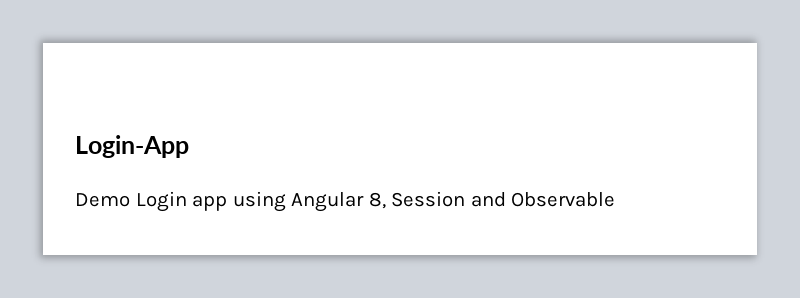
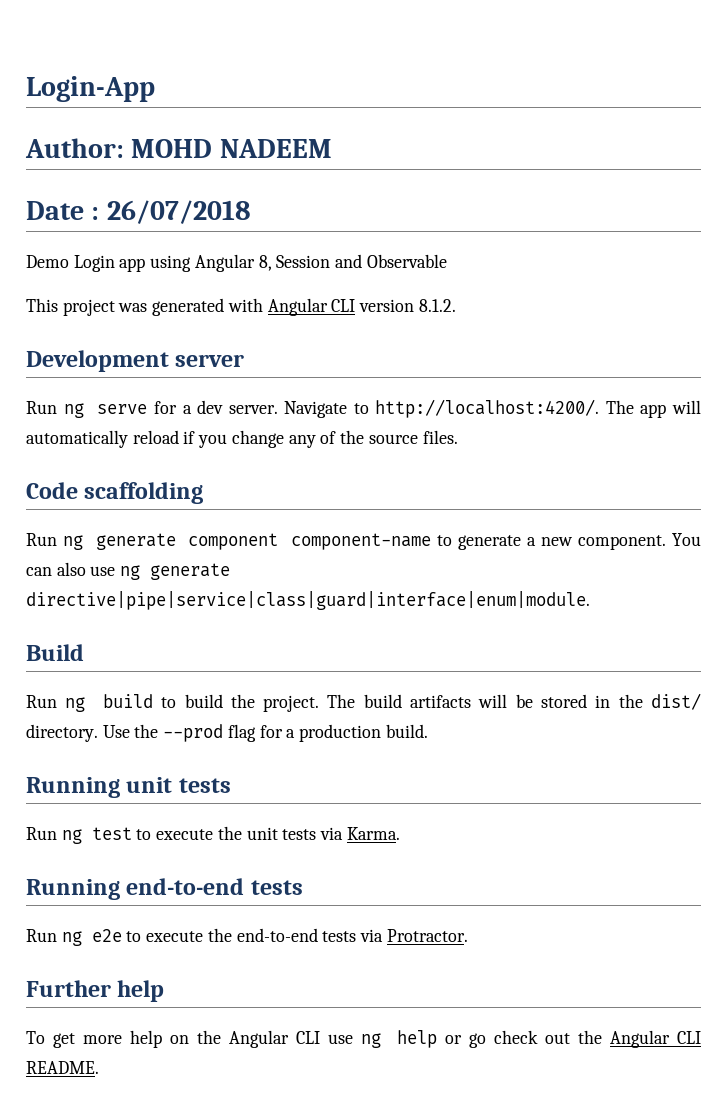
+ Author: MOHD NADEEM
+ Date : 26/07/2018
+ This project was generated with Angular CLI version 8.1.2.
+ Development server
+ Run ng serve for a dev server. Navigate to http://localhost:4200/. The app will automatically reload if you change any of the source files.
+ Code scaffolding
+ Run ng generate component component-name to generate a new component. You can also use ng generate directive|pipe|service|class|guard|interface|enum|module.
+ Build
+ Run ng build to build the project. The build artifacts will be stored in the dist/ directory. Use the --prod flag for a production build.
+ Running unit tests
+ Run ng test to execute the unit tests via Karma.
+ Running end-to-end tests
+ Run ng e2e to execute the end-to-end tests via Protractor.
+ Further help
+ To get more help on the Angular CLI use ng help or go check out the Angular CLI README.

